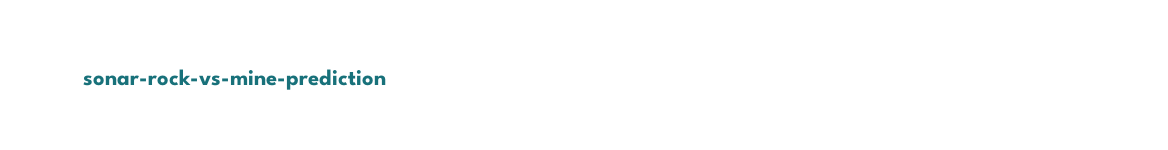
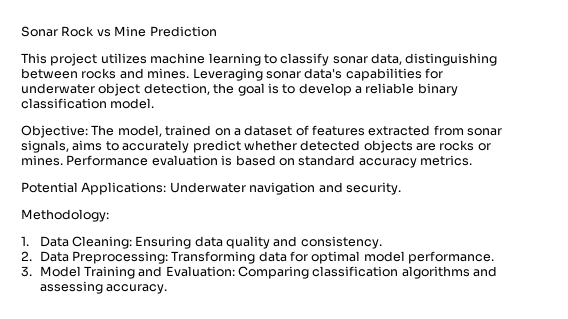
- sonar-rock-vs-mine-prediction
+ Sonar Rock vs Mine Prediction
+ This project utilizes machine learning to classify sonar data, distinguishing between rocks and mines. Leveraging sonar data's capabilities for underwater object detection, the goal is to develop a reliable binary classification model.
+ Objective: The model, trained on a dataset of features extracted from sonar signals, aims to accurately predict whether detected objects are rocks or mines. Performance evaluation is based on standard accuracy metrics.
+ Potential Applications: Underwater navigation and security.
+ Methodology:
+ 1. Data Cleaning: Ensuring data quality and consistency.
+ 2. Data Preprocessing: Transforming data for optimal model performance.
+ 3. Model Training and Evaluation: Comparing classification algorithms and assessing accuracy.

